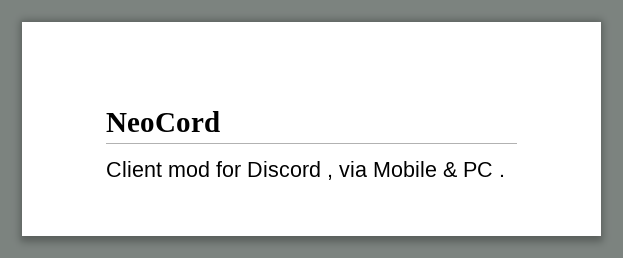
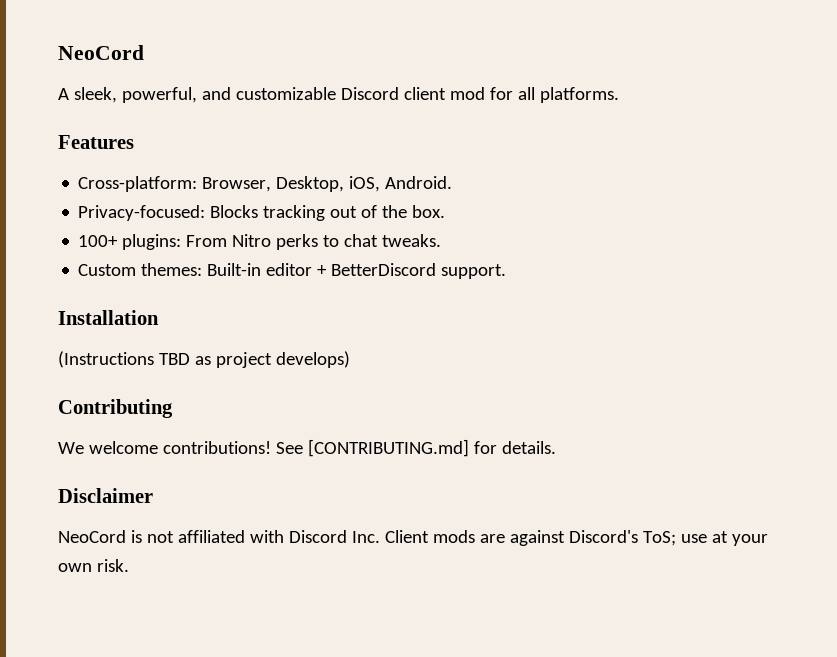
- Client mod for Discord , via Mobile & PC .
+ A sleek, powerful, and customizable Discord client mod for all platforms.
+ Features
+ Cross-platform: Browser, Desktop, iOS, Android.
+ Privacy-focused: Blocks tracking out of the box.
+ 100+ plugins: From Nitro perks to chat tweaks.
+ Custom themes: Built-in editor + BetterDiscord support.
+ Installation
+ (Instructions TBD as project develops)
+ Contributing
+ We welcome contributions! See [CONTRIBUTING.md] for details.
+ Disclaimer
+ NeoCord is not affiliated with Discord Inc. Client mods are against Discord's ToS; use at your own risk.

